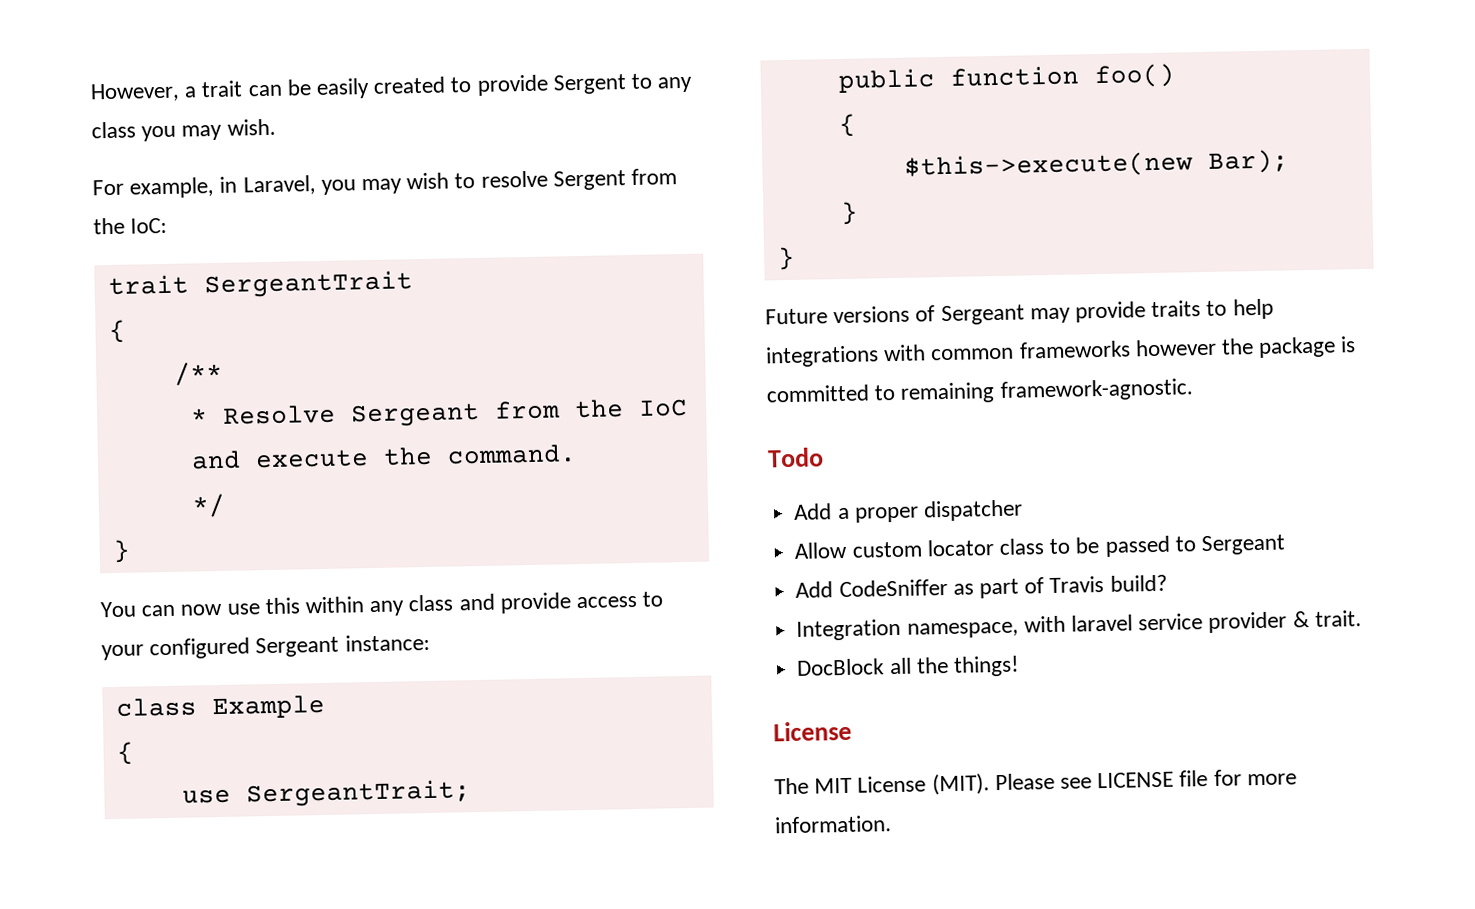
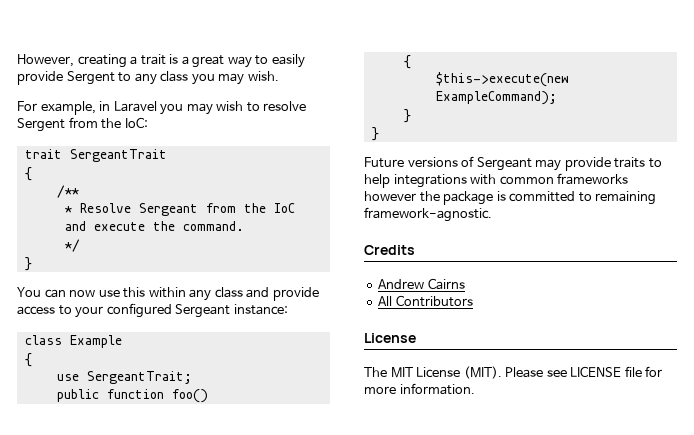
- However, a trait can be easily created to provide Sergent to any class you may wish.
+ However, creating a trait is a great way to easily provide Sergent to any class you may wish.
- For example, in Laravel, you may wish to resolve Sergent from the IoC:
+ For example, in Laravel you may wish to resolve Sergent from the IoC:
- $this->execute(new Bar);
+ $this->execute(new ExampleCommand);
- Todo
- Add a proper dispatcher
- Allow custom locator class to be passed to Sergeant
- Add CodeSniffer as part of Travis build?
- Integration namespace, with laravel service provider & trait.
- DocBlock all the things!
+ Credits
+ Andrew Cairns
+ All Contributors

